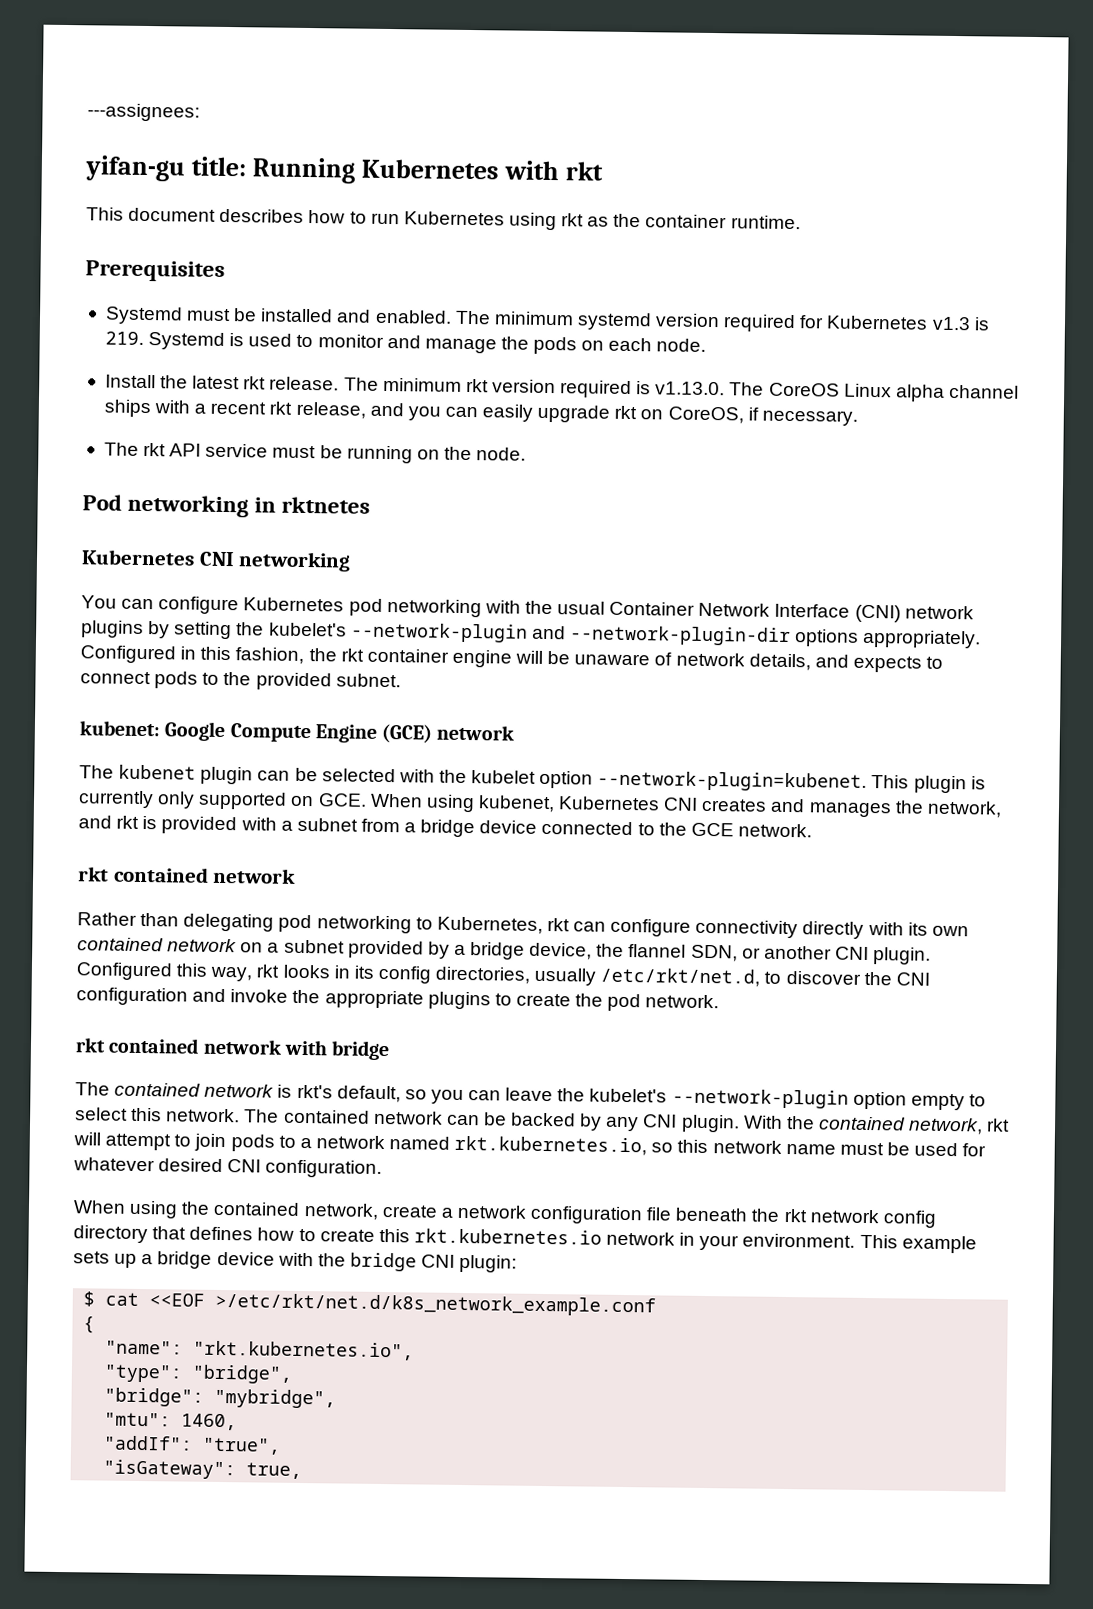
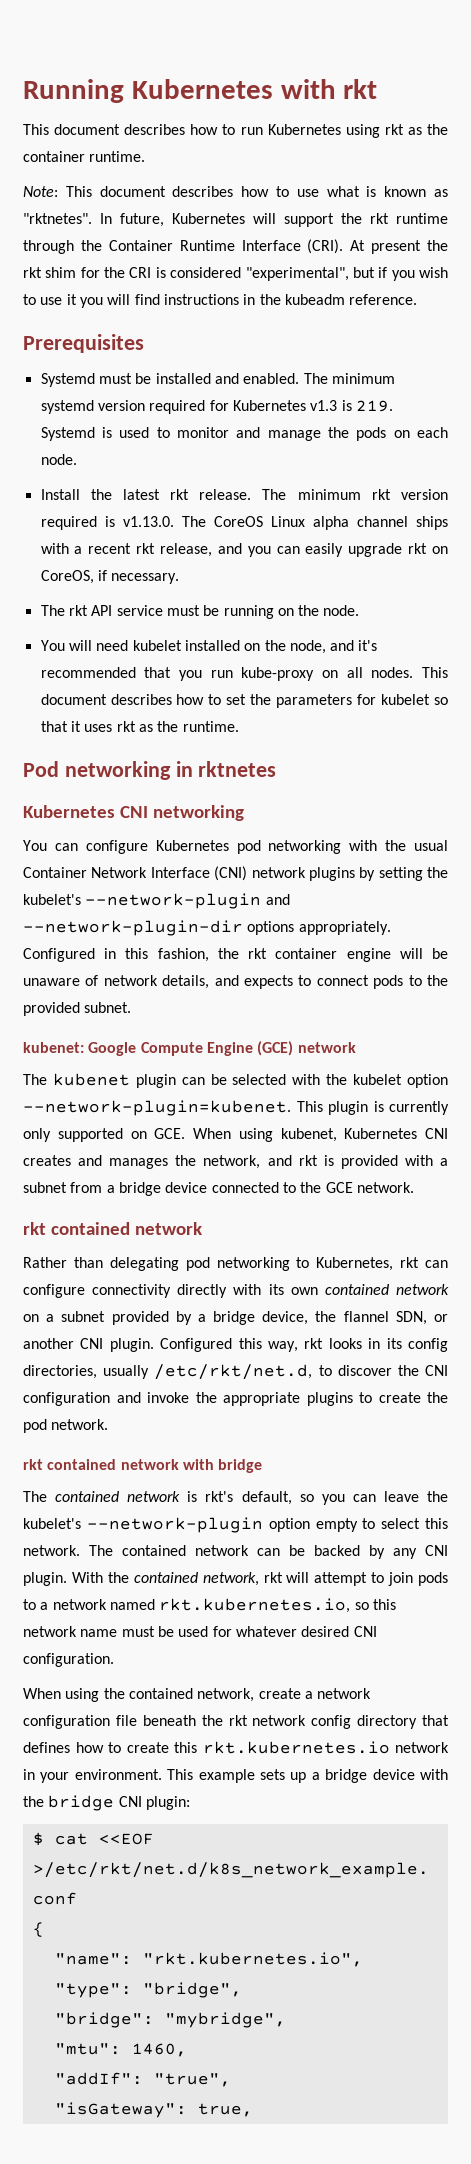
- ---assignees:
- yifan-gu title: Running Kubernetes with rkt
+ Running Kubernetes with rkt
+ Note: This document describes how to use what is known as "rktnetes". In future, Kubernetes will support the rkt runtime through the Container Runtime Interface (CRI). At present the rkt shim for the CRI is considered "experimental", but if you wish to use it you will find instructions in the kubeadm reference.
+ You will need kubelet installed on the node, and it's recommended that you run kube-proxy on all nodes. This document describes how to set the parameters for kubelet so that it uses rkt as the runtime.

